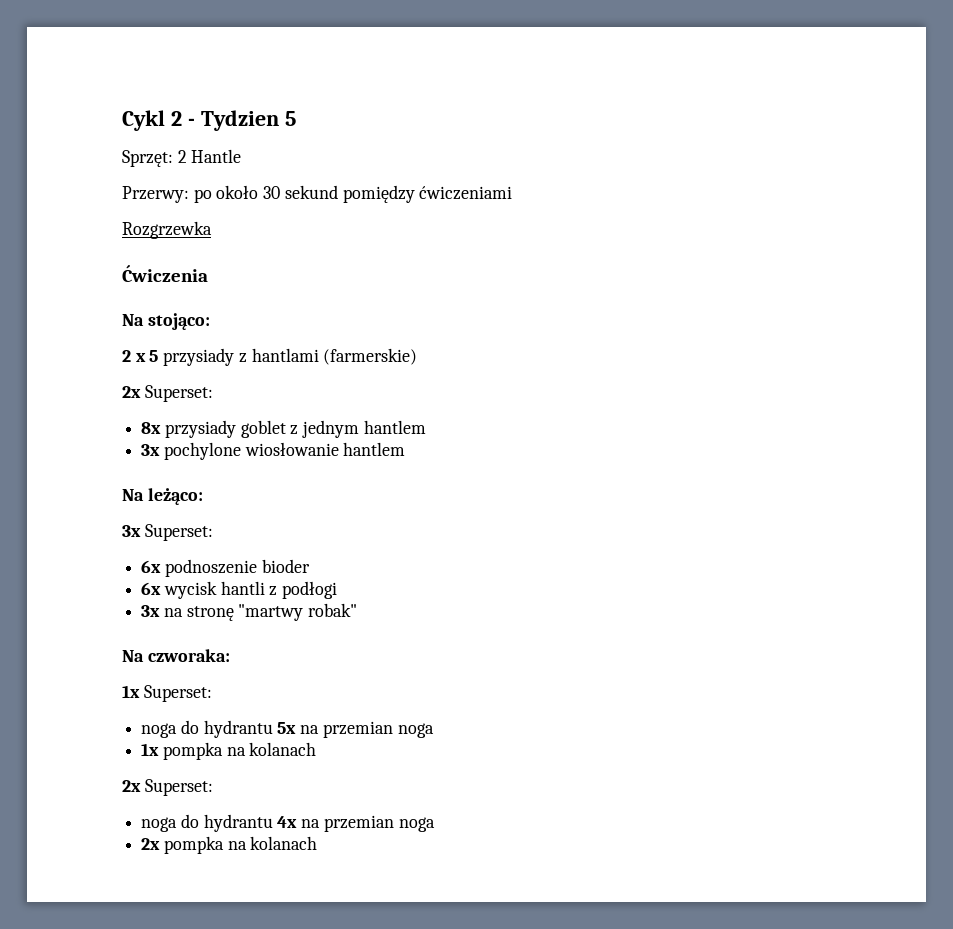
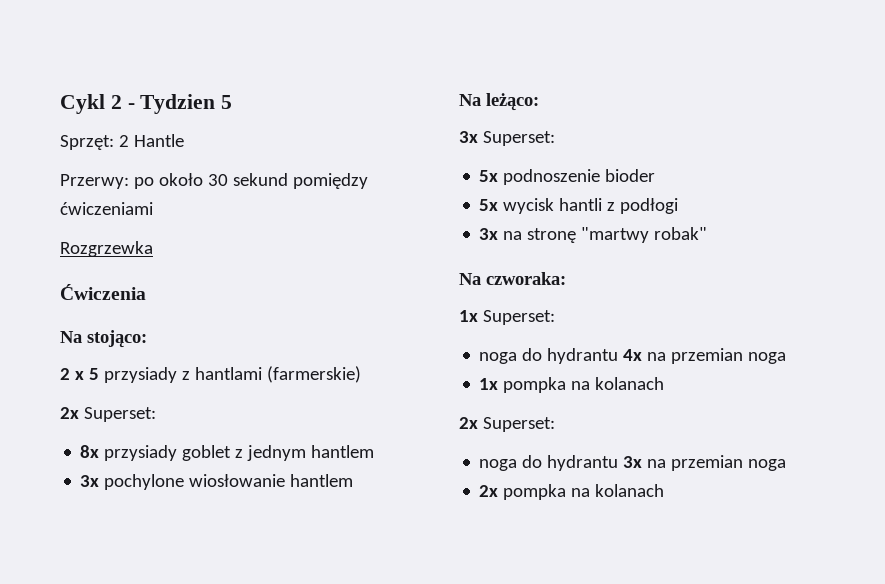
- 6x podnoszenie bioder
+ 5x podnoszenie bioder
- 6x wycisk hantli z podłogi
+ 5x wycisk hantli z podłogi
- noga do hydrantu 5x na przemian noga
+ noga do hydrantu 4x na przemian noga
- noga do hydrantu 4x na przemian noga
+ noga do hydrantu 3x na przemian noga

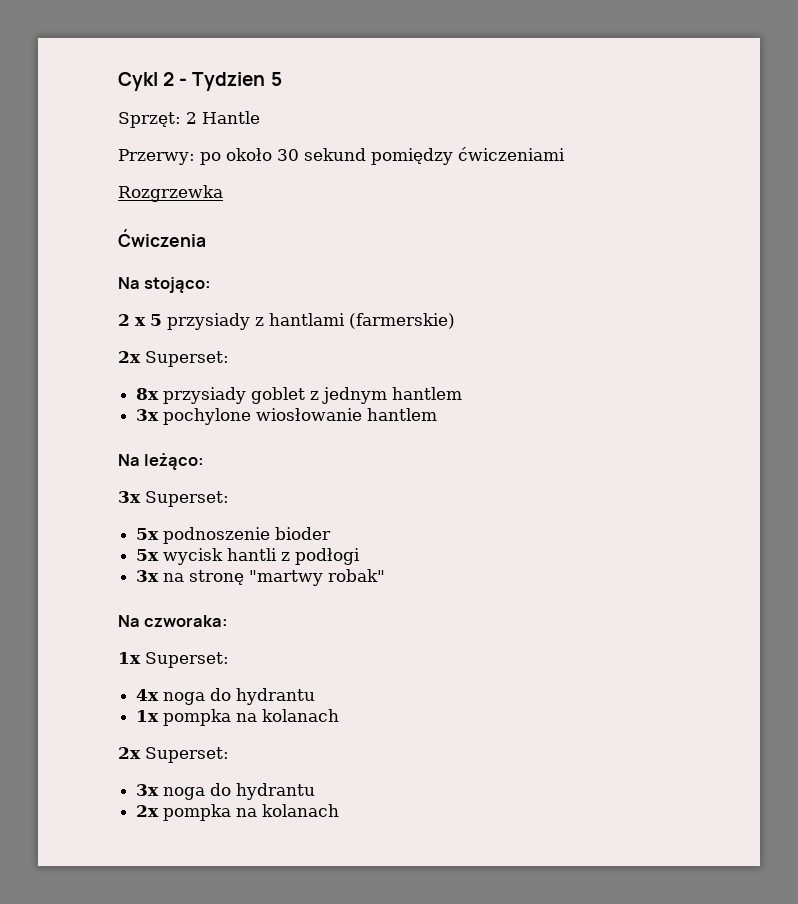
- noga do hydrantu 4x na przemian noga
+ 4x noga do hydrantu
- noga do hydrantu 3x na przemian noga
+ 3x noga do hydrantu

